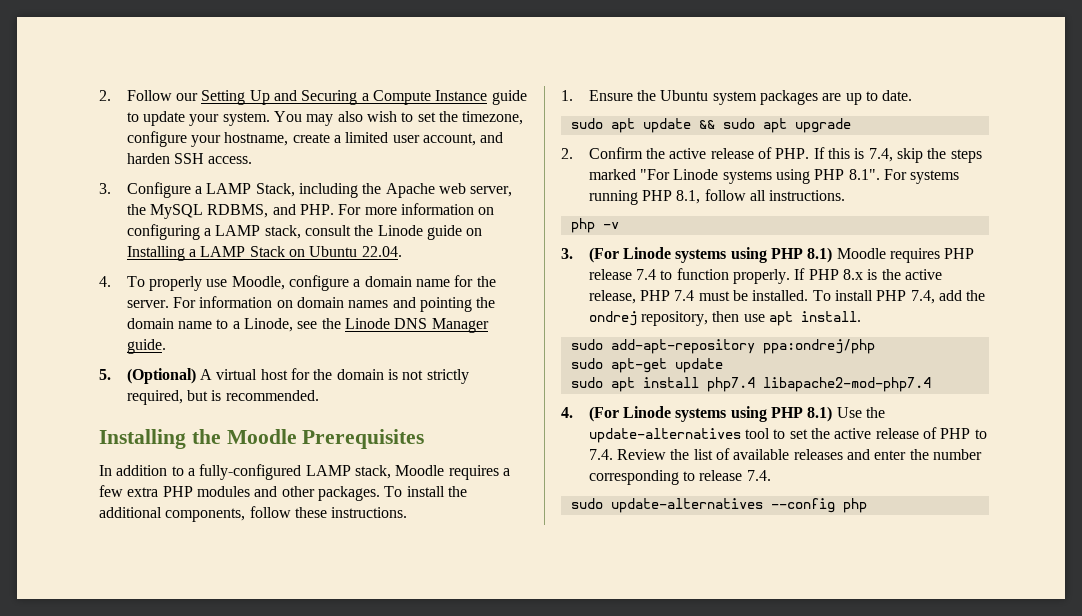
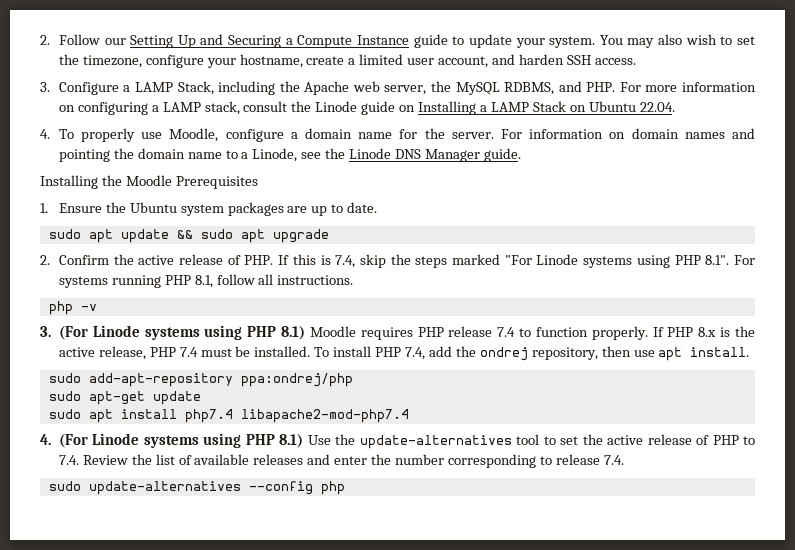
- 5. (Optional) A virtual host for the domain is not strictly required, but is recommended.
  Installing the Moodle Prerequisites
- In addition to a fully-configured LAMP stack, Moodle requires a few extra PHP modules and other packages. To install the additional components, follow these instructions.

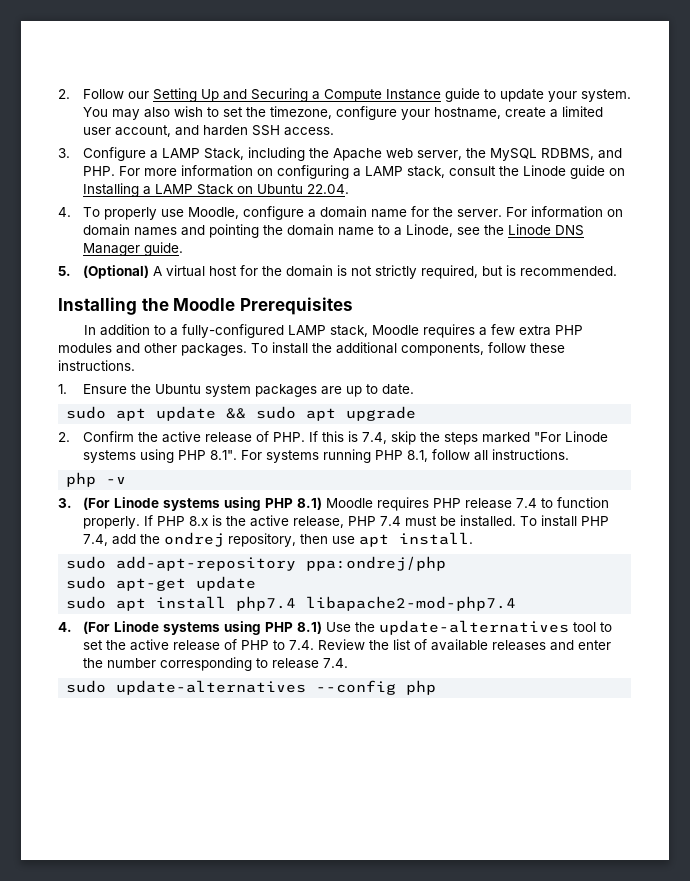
+ 5. (Optional) A virtual host for the domain is not strictly required, but is recommended.
  Installing the Moodle Prerequisites
+ In addition to a fully-configured LAMP stack, Moodle requires a few extra PHP modules and other packages. To install the additional components, follow these instructions.

